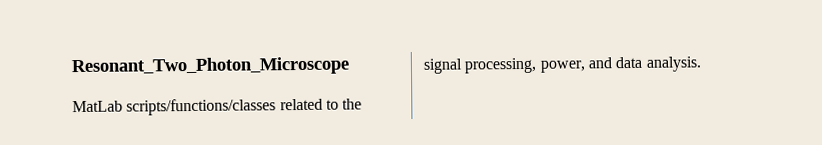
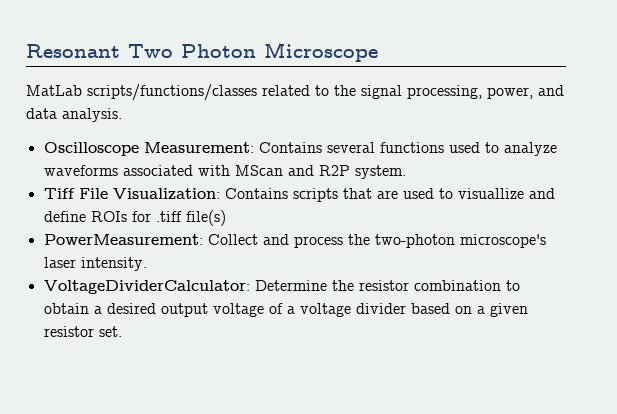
- Resonant_Two_Photon_Microscope
+ Resonant Two Photon Microscope
+ Oscilloscope Measurement: Contains several functions used to analyze waveforms associated with MScan and R2P system.
+ Tiff File Visualization: Contains scripts that are used to visuallize and define ROIs for .tiff file(s)
+ PowerMeasurement: Collect and process the two-photon microscope's laser intensity.
+ VoltageDividerCalculator: Determine the resistor combination to obtain a desired output voltage of a voltage divider based on a given resistor set.

